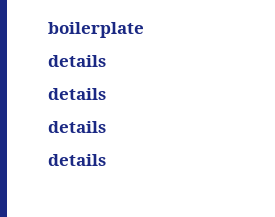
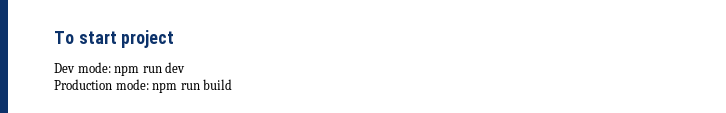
- boilerplate
- details
- details
- details
- details
+ To start project
+ Dev mode: npm run dev
+ Production mode: npm run build

